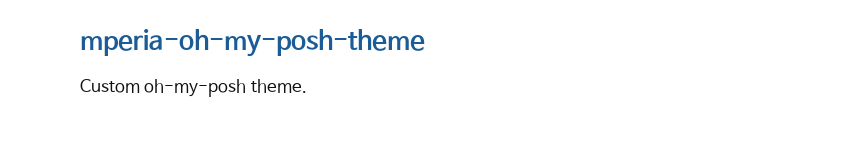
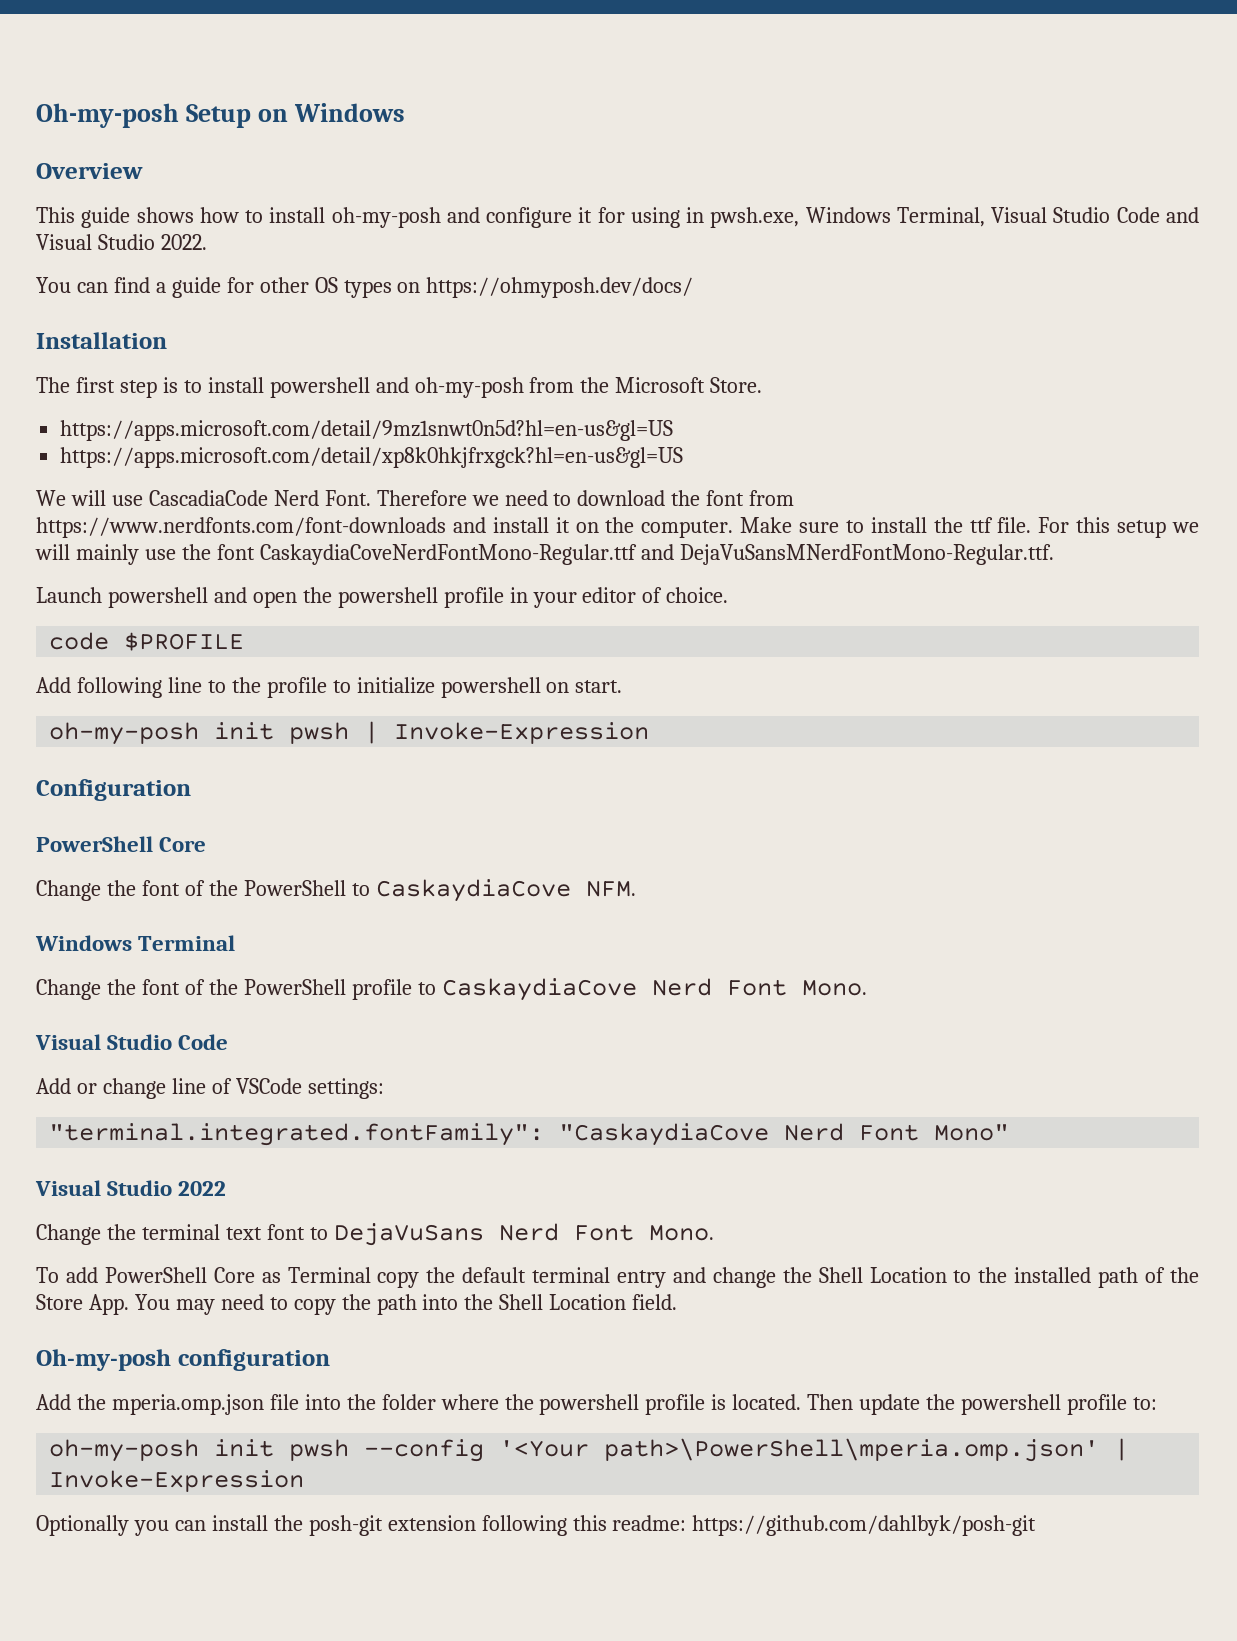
- mperia-oh-my-posh-theme
- Custom oh-my-posh theme.
+ Oh-my-posh Setup on Windows
+ Overview
+ This guide shows how to install oh-my-posh and configure it for using in pwsh.exe, Windows Terminal, Visual Studio Code and Visual Studio 2022.
+ You can find a guide for other OS types on https://ohmyposh.dev/docs/
+ Installation
+ The first step is to install powershell and oh-my-posh from the Microsoft Store.
+ https://apps.microsoft.com/detail/9mz1snwt0n5d?hl=en-us&gl=US
+ https://apps.microsoft.com/detail/xp8k0hkjfrxgck?hl=en-us&gl=US
+ We will use CascadiaCode Nerd Font. Therefore we need to download the font from https://www.nerdfonts.com/font-downloads and install it on the computer. Make sure to install the ttf file. For this setup we will mainly use the font CaskaydiaCoveNerdFontMono-Regular.ttf and DejaVuSansMNerdFontMono-Regular.ttf.
+ Launch powershell and open the powershell profile in your editor of choice.
+ code $PROFILE
+ Add following line to the profile to initialize powershell on start.
+ oh-my-posh init pwsh | Invoke-Expression
+ Configuration
+ PowerShell Core
+ Change the font of the PowerShell to CaskaydiaCove NFM.
+ Windows Terminal
+ Change the font of the PowerShell profile to CaskaydiaCove Nerd Font Mono.
+ Visual Studio Code
+ Add or change line of VSCode settings:
+ "terminal.integrated.fontFamily": "CaskaydiaCove Nerd Font Mono"
+ Visual Studio 2022
+ Change the terminal text font to DejaVuSans Nerd Font Mono.
+ To add PowerShell Core as Terminal copy the default terminal entry and change the Shell Location to the installed path of the Store App. You may need to copy the path into the Shell Location field.
+ Oh-my-posh configuration
+ Add the mperia.omp.json file into the folder where the powershell profile is located. Then update the powershell profile to:
+ oh-my-posh init pwsh --config '<Your path>\PowerShell\mperia.omp.json' | Invoke-Expression
+ Optionally you can install the posh-git extension following this readme: https://github.com/dahlbyk/posh-git

